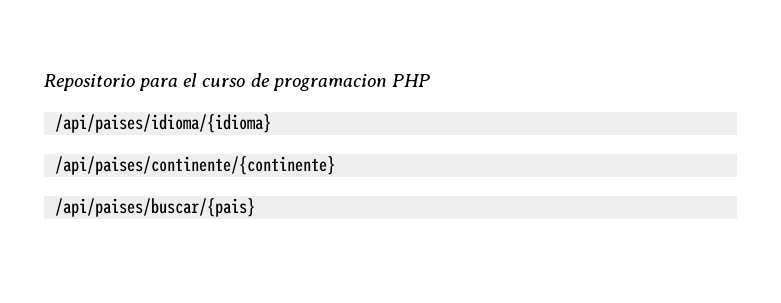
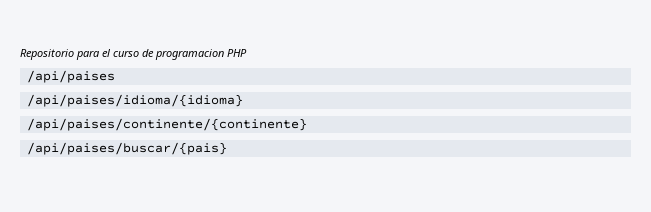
+ /api/paises

